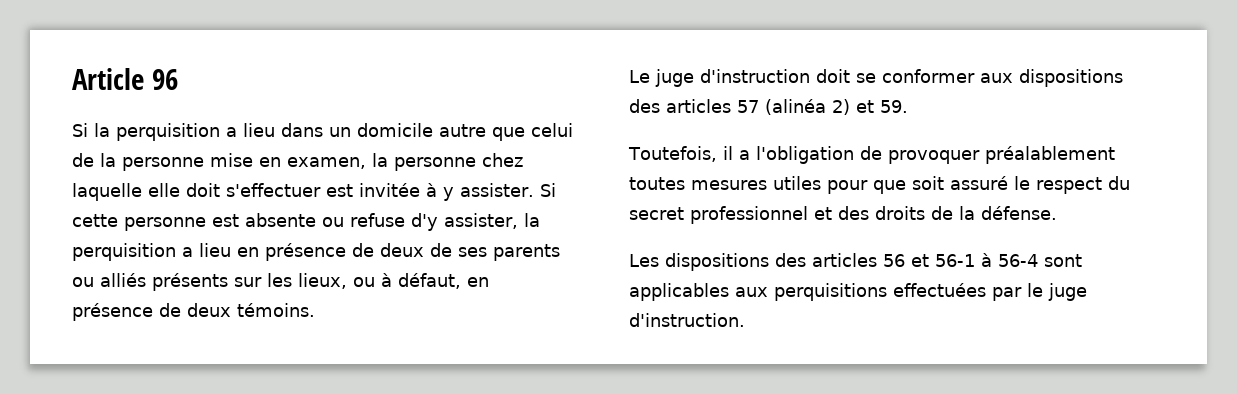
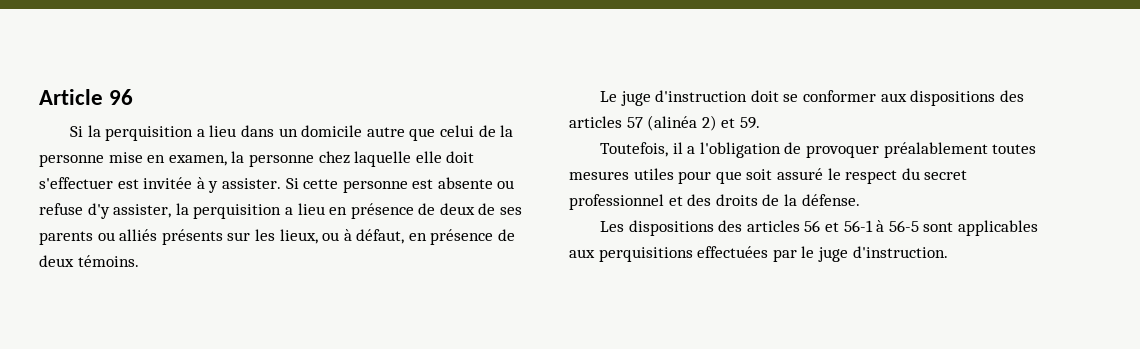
- Les dispositions des articles 56 et 56-1 à 56-4 sont applicables aux perquisitions effectuées par le juge d'instruction.
+ Les dispositions des articles 56 et 56-1 à 56-5 sont applicables aux perquisitions effectuées par le juge d'instruction.

